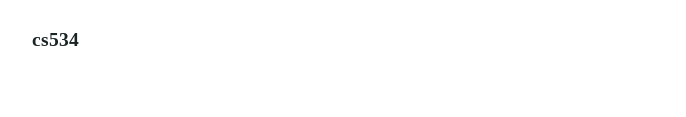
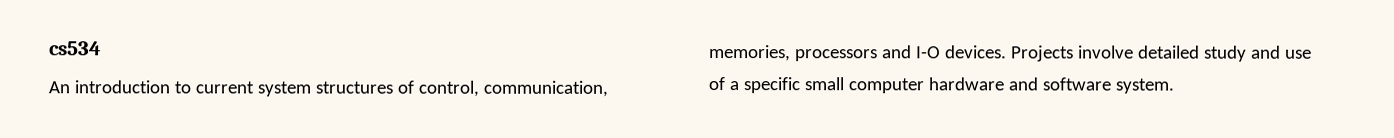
+ An introduction to current system structures of control, communication, memories, processors and I-O devices. Projects involve detailed study and use of a specific small computer hardware and software system.

